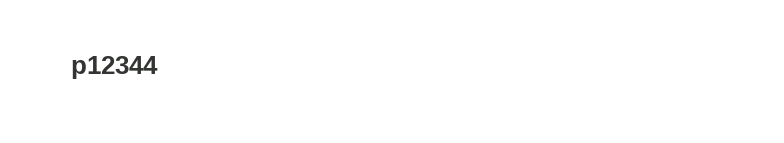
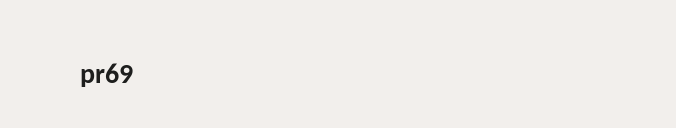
- p12344
+ pr69

